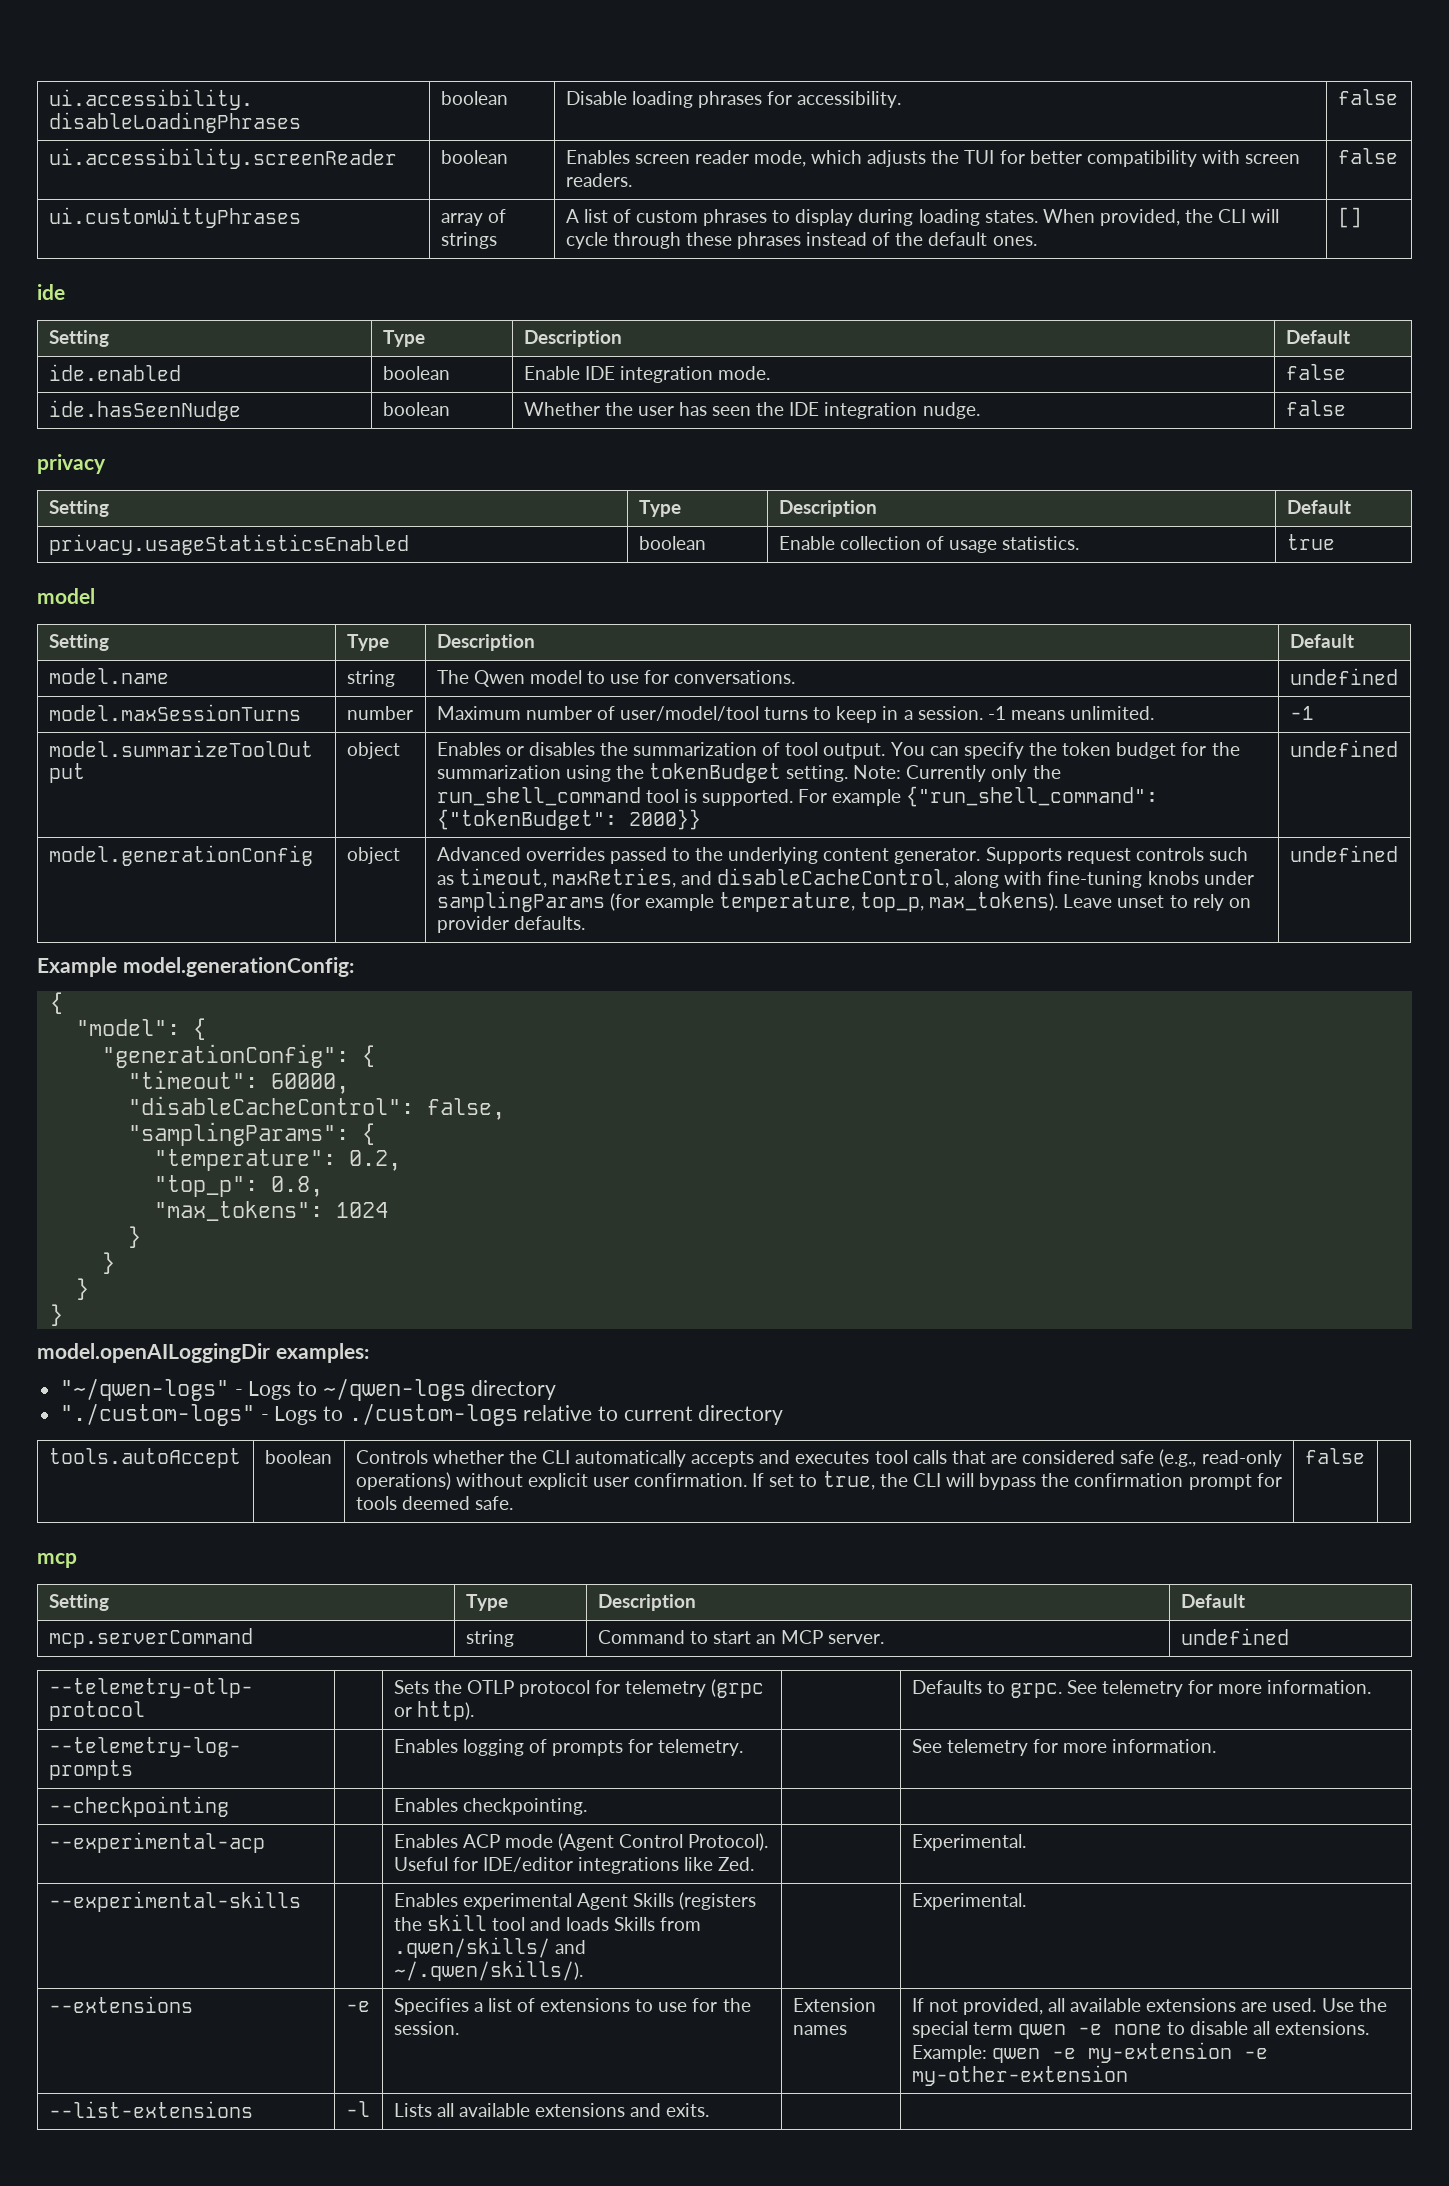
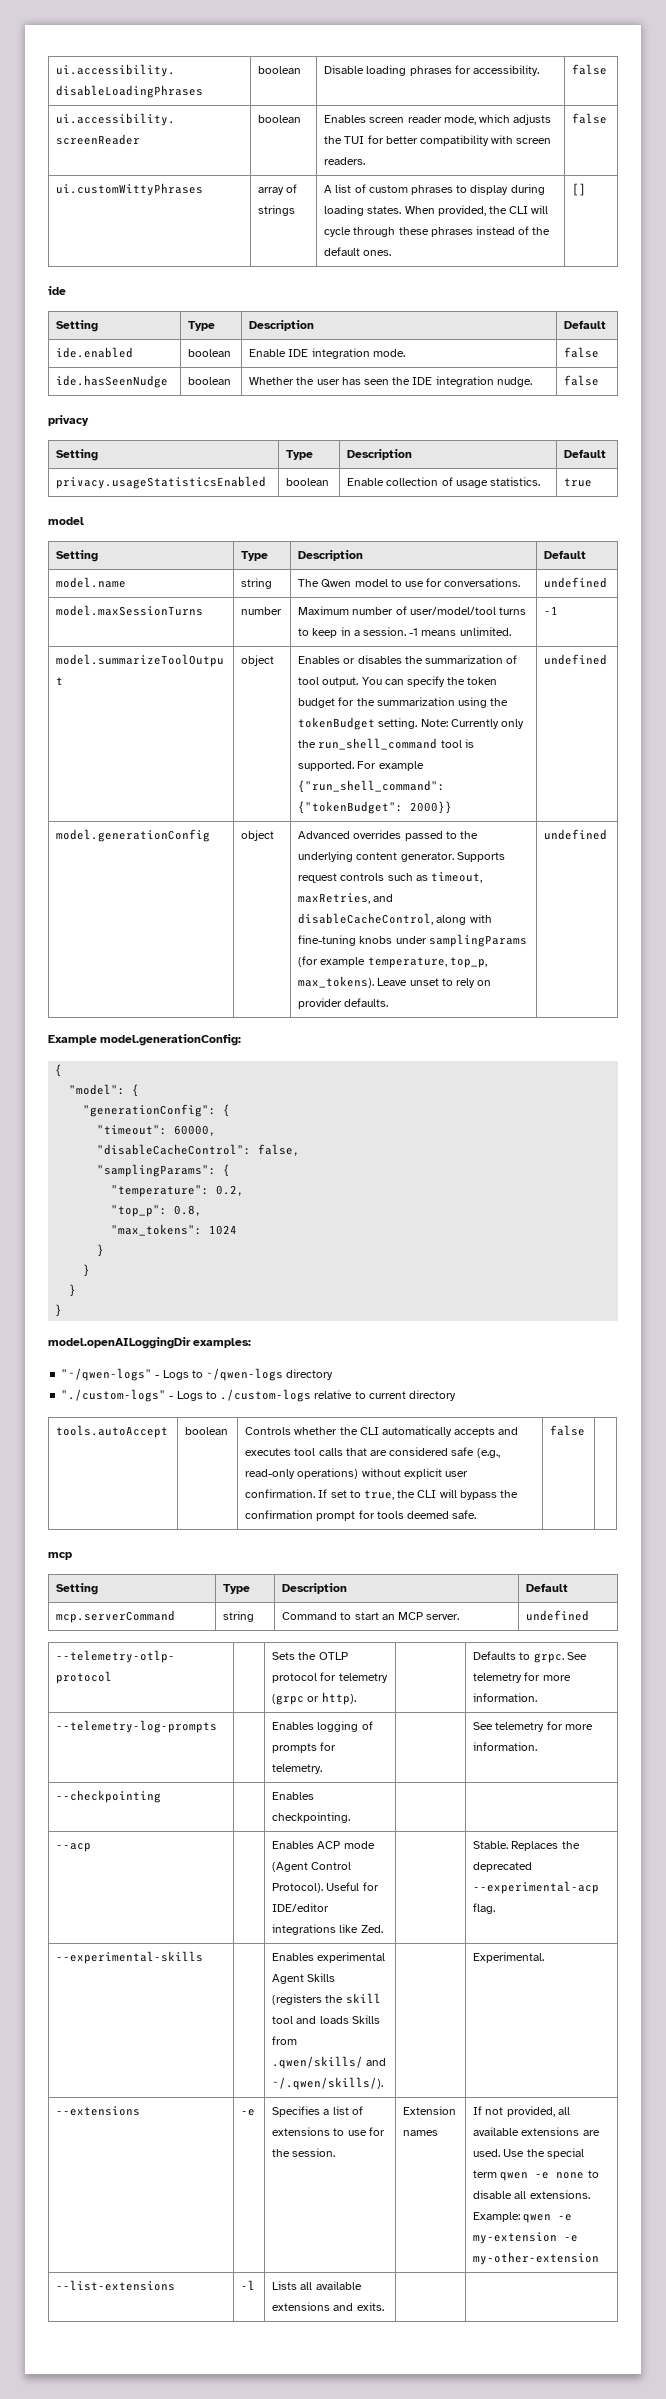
- --experimental-acp | | Enables ACP mode (Agent Control Protocol). Useful for IDE/editor integrations like Zed. | | Experimental.
+ --acp | | Enables ACP mode (Agent Control Protocol). Useful for IDE/editor integrations like Zed. | | Stable. Replaces the deprecated --experimental-acp flag.

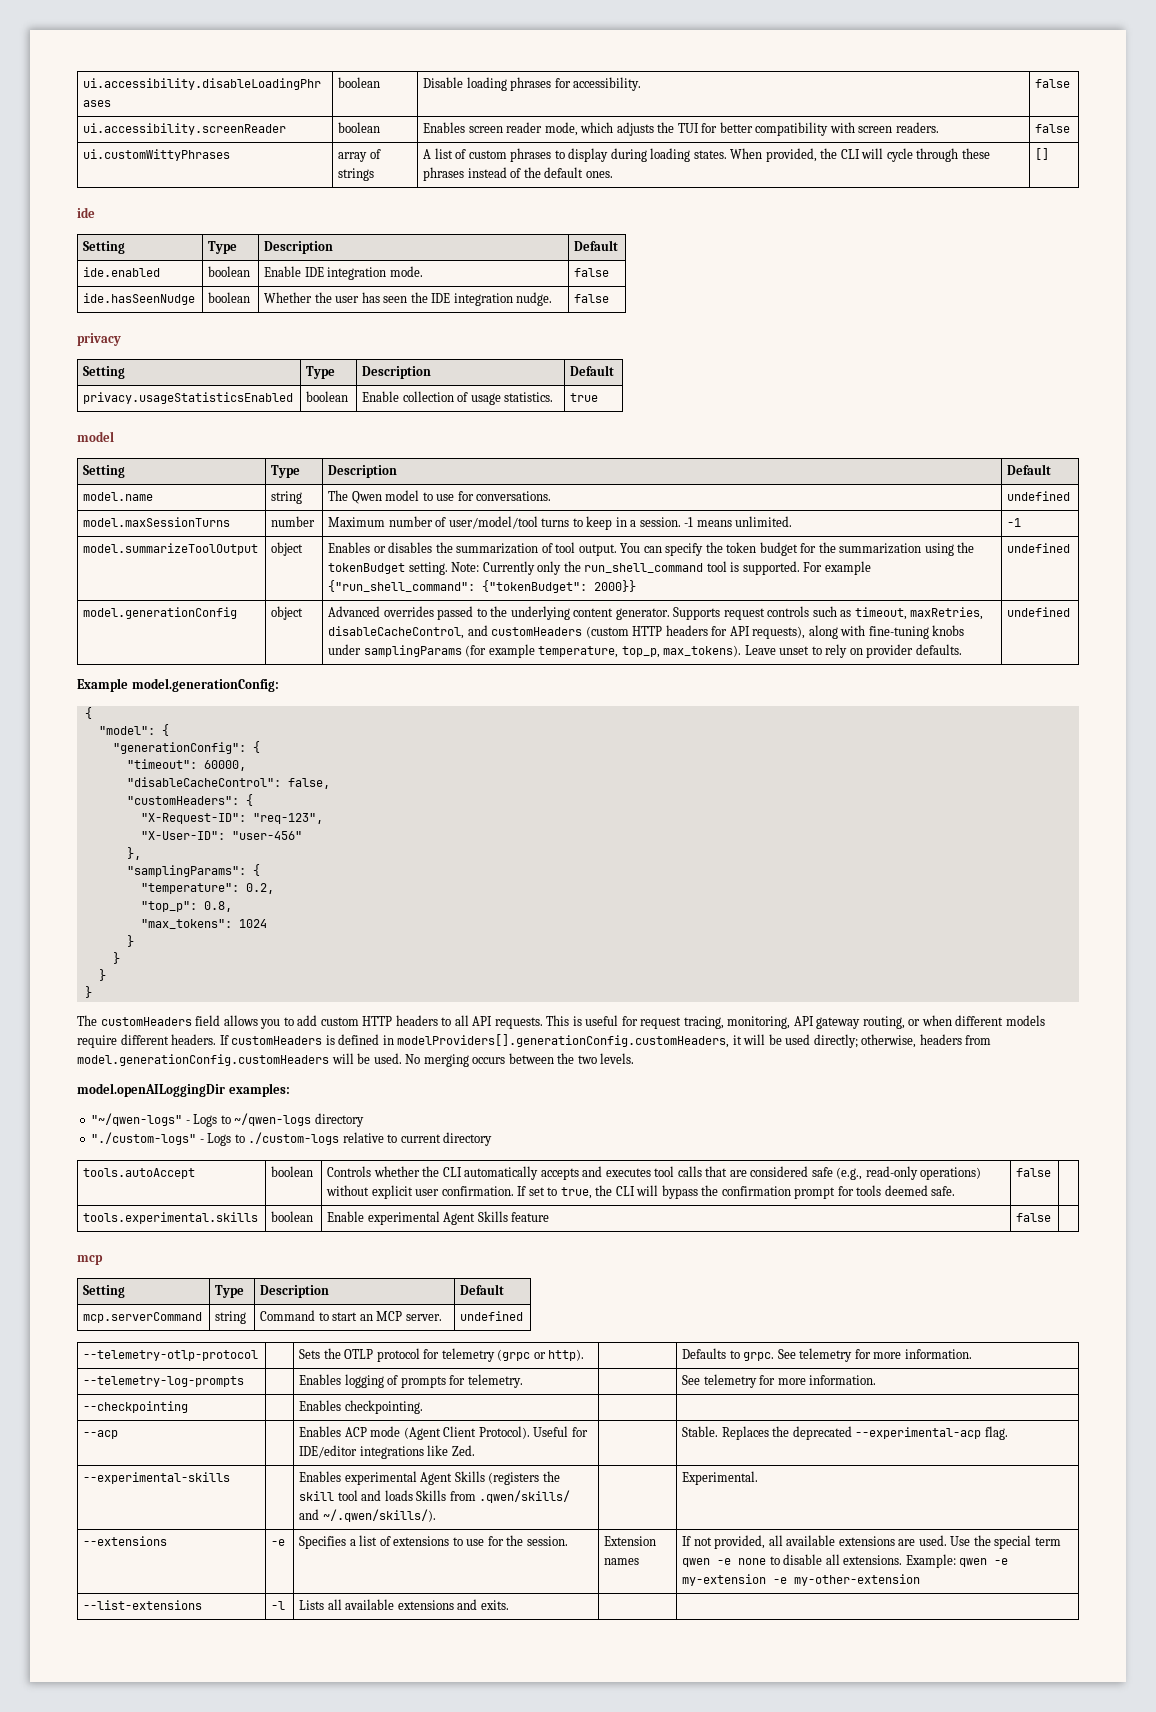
- Supports request controls such as timeout, maxRetries, and disableCacheControl, along with fine-tuning knobs under samplingParams (for example temperature, top_p, max_tokens).
+ Supports request controls such as timeout, maxRetries, disableCacheControl, and customHeaders (custom HTTP headers for API requests), along with fine-tuning knobs under samplingParams (for example temperature, top_p, max_tokens).
+ "customHeaders": {
+ "X-Request-ID": "req-123",
+ "X-User-ID": "user-456"
+ },
+ The customHeaders field allows you to add custom HTTP headers to all API requests. This is useful for request tracing, monitoring, API gateway routing, or when different models require different headers. If customHeaders is defined in modelProviders[].generationConfig.customHeaders, it will be used directly; otherwise, headers from model.generationConfig.customHeaders will be used. No merging occurs between the two levels.
+ tools.experimental.skills | boolean | Enable experimental Agent Skills feature | false |
- --acp | | Enables ACP mode (Agent Control Protocol). Useful for IDE/editor integrations like Zed. | | Stable. Replaces the deprecated --experimental-acp flag.
+ --acp | | Enables ACP mode (Agent Client Protocol). Useful for IDE/editor integrations like Zed. | | Stable. Replaces the deprecated --experimental-acp flag.

